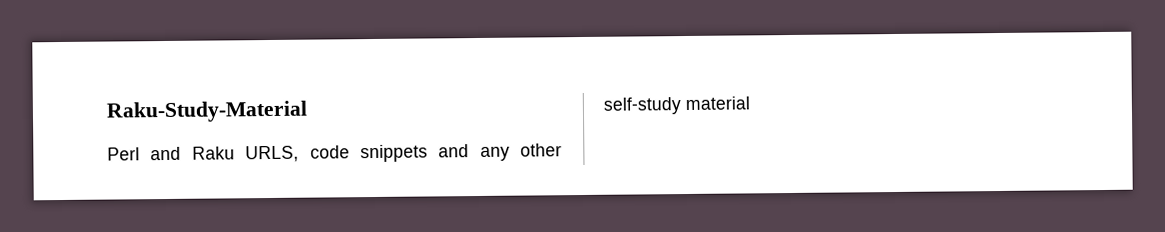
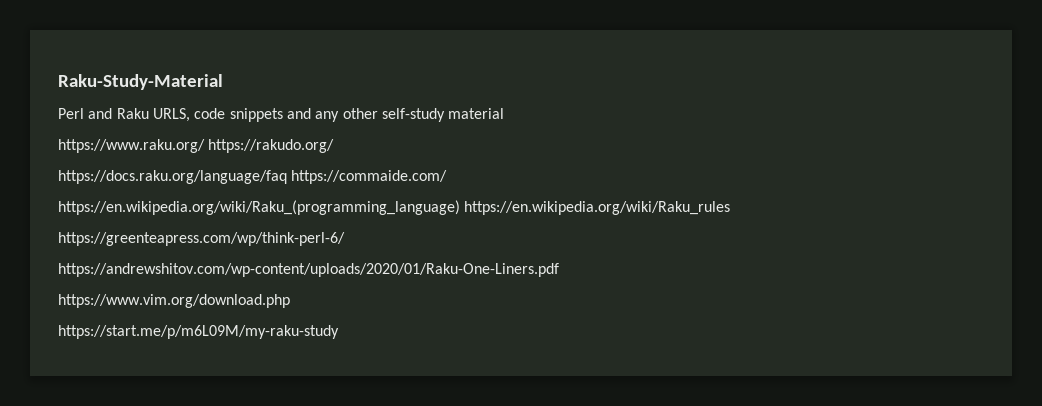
+ https://www.raku.org/ https://rakudo.org/
+ https://docs.raku.org/language/faq https://commaide.com/
+ https://en.wikipedia.org/wiki/Raku_(programming_language) https://en.wikipedia.org/wiki/Raku_rules
+ https://greenteapress.com/wp/think-perl-6/
+ https://andrewshitov.com/wp-content/uploads/2020/01/Raku-One-Liners.pdf
+ https://www.vim.org/download.php
+ https://start.me/p/m6L09M/my-raku-study

